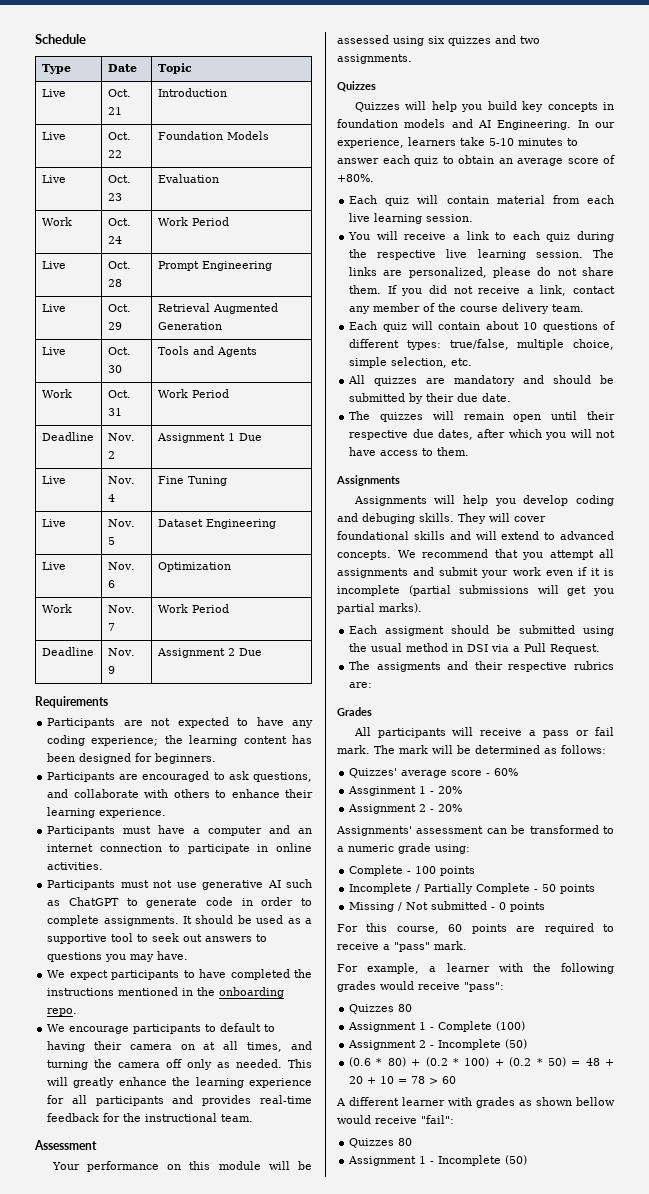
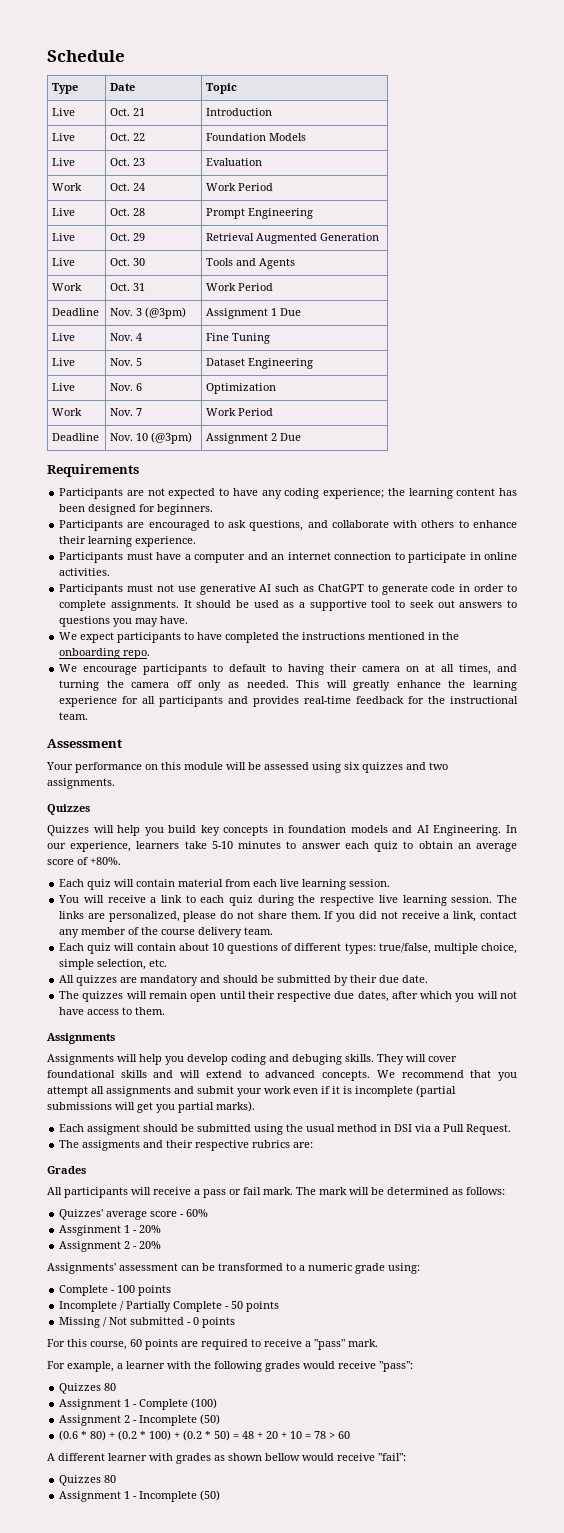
- Deadline | Nov. 2 | Assignment 1 Due
+ Deadline | Nov. 3 (@3pm) | Assignment 1 Due
- Deadline | Nov. 9 | Assignment 2 Due
+ Deadline | Nov. 10 (@3pm) | Assignment 2 Due

